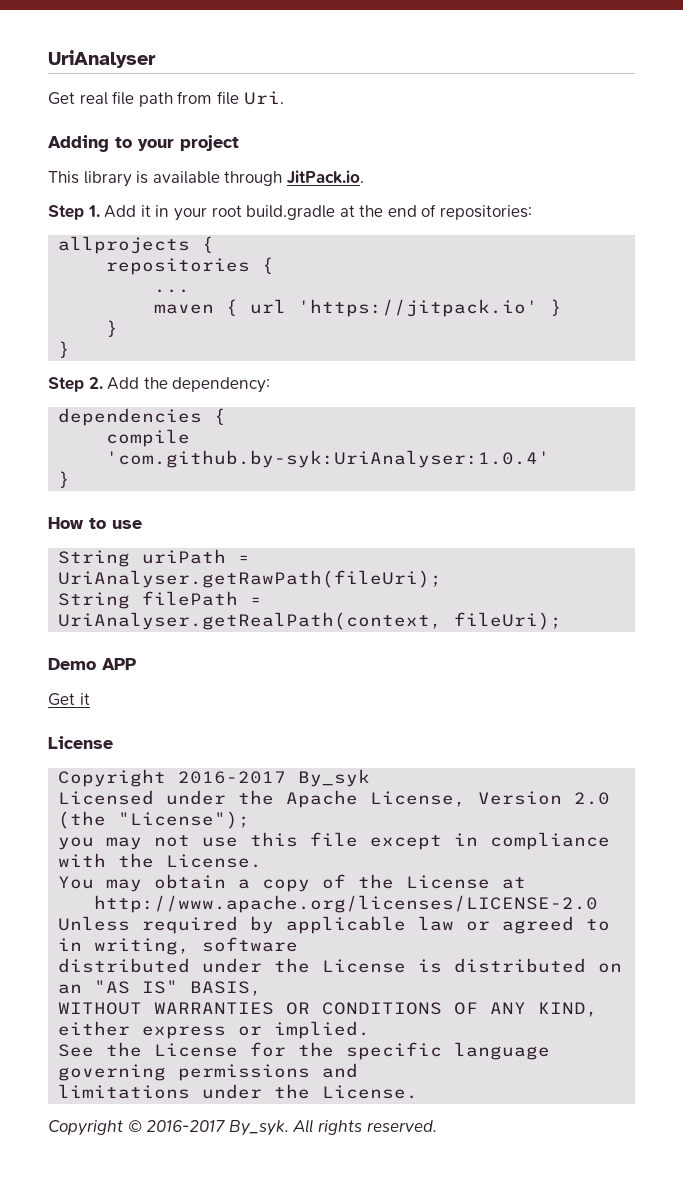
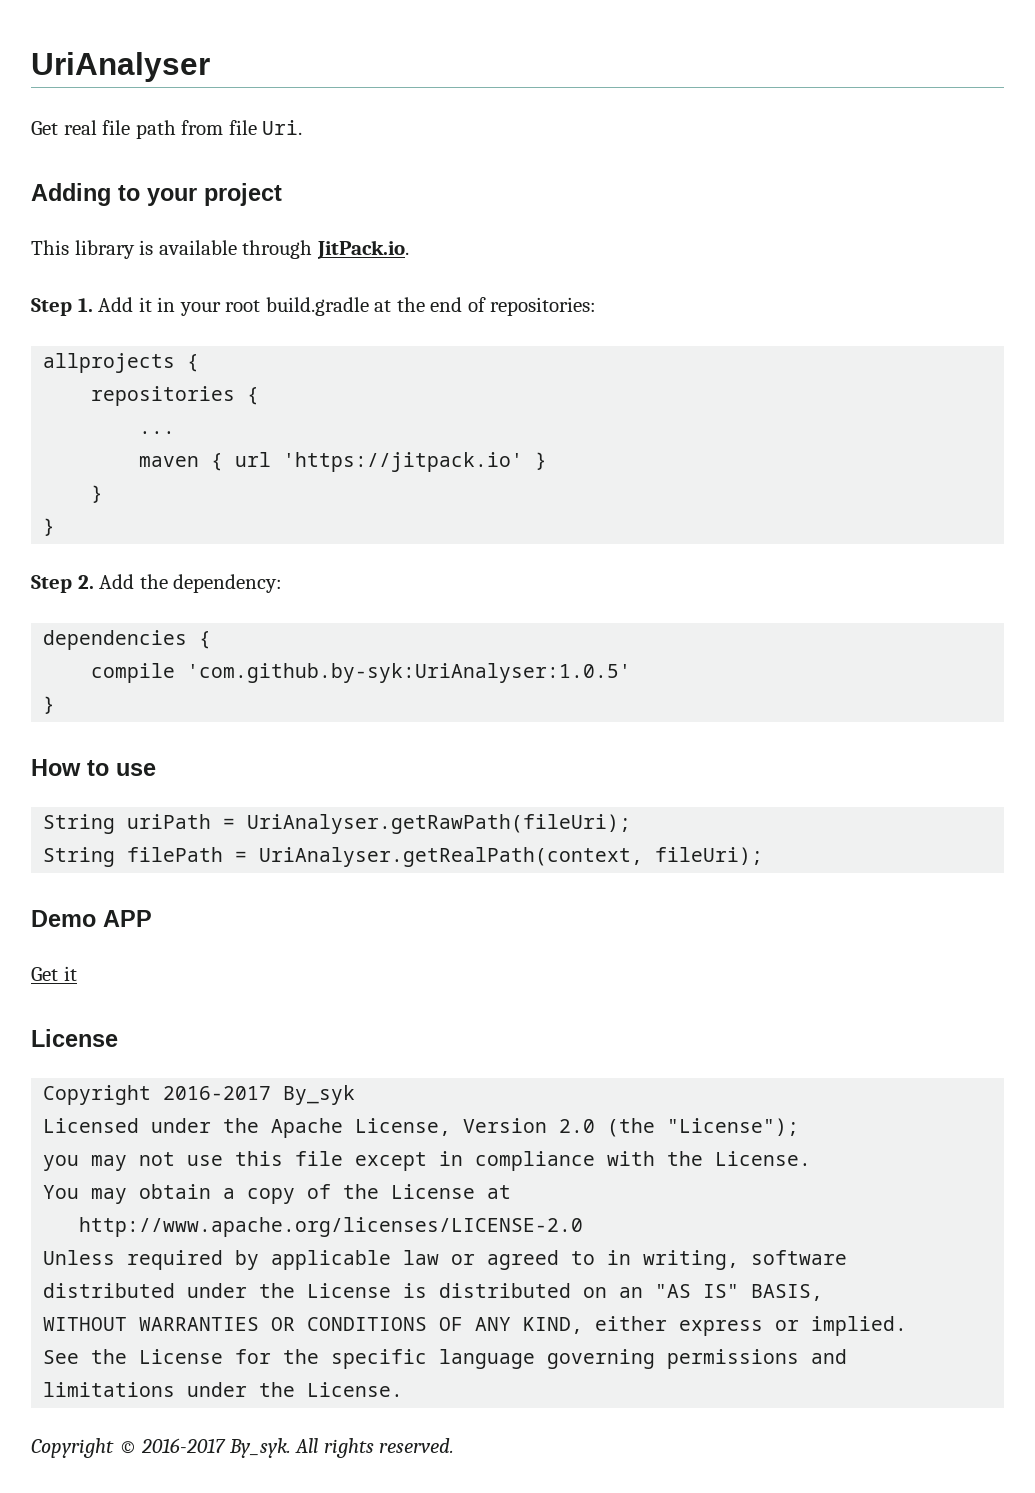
- compile 'com.github.by-syk:UriAnalyser:1.0.4'
+ compile 'com.github.by-syk:UriAnalyser:1.0.5'

